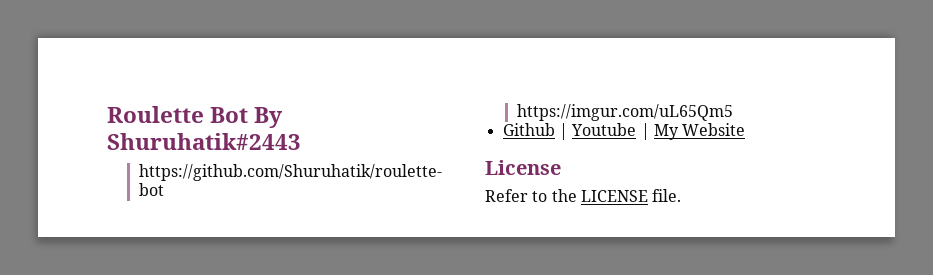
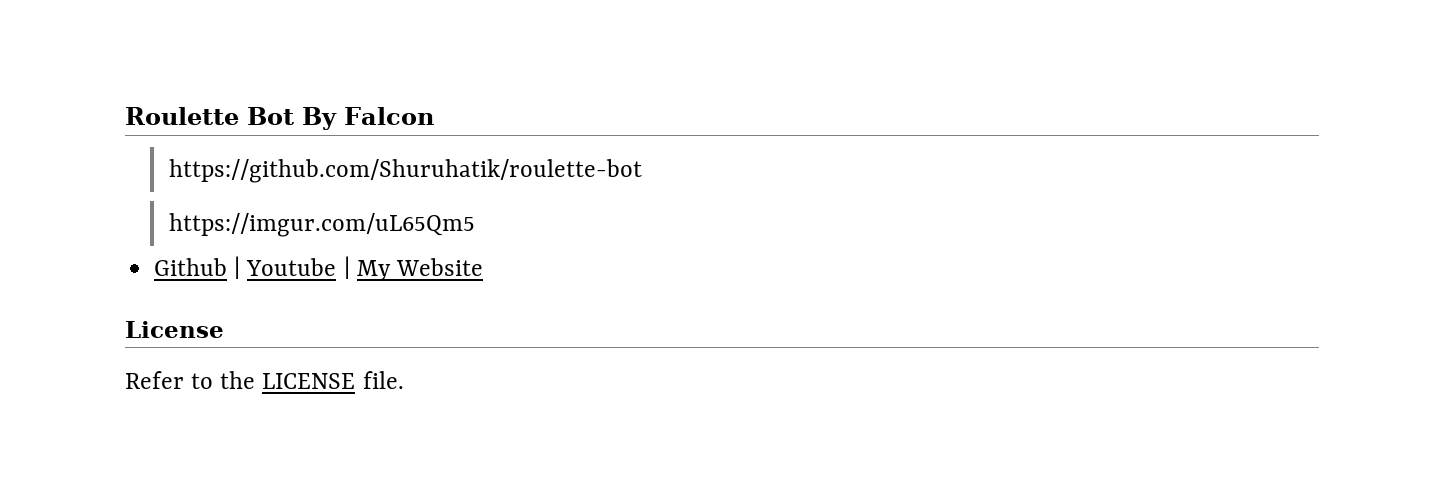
- Roulette Bot By Shuruhatik#2443
+ Roulette Bot By Falcon

